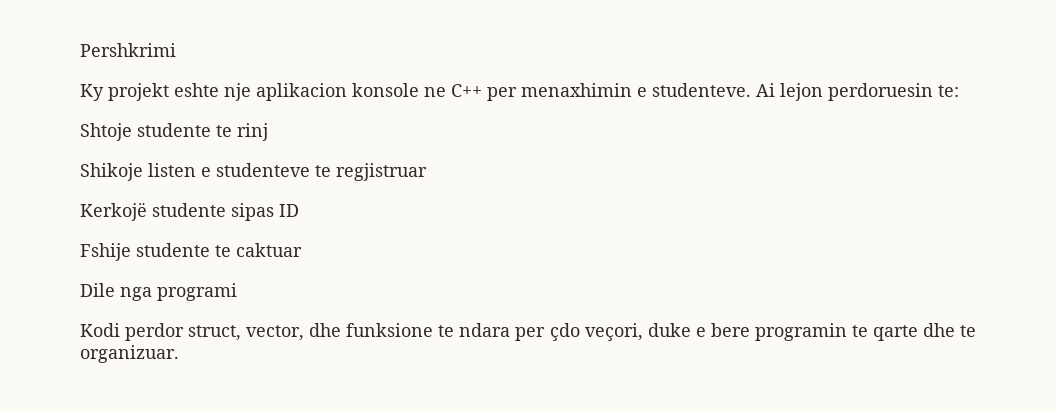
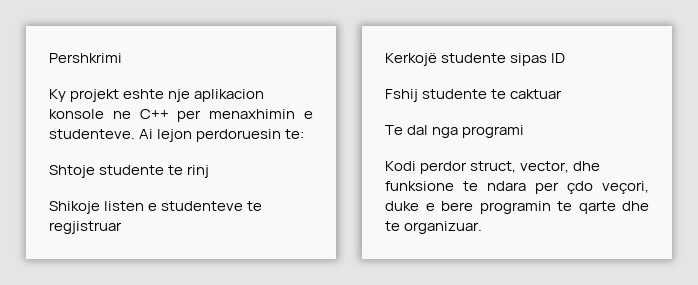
- Fshije studente te caktuar
+ Fshij studente te caktuar
- Dile nga programi
+ Te dal nga programi

